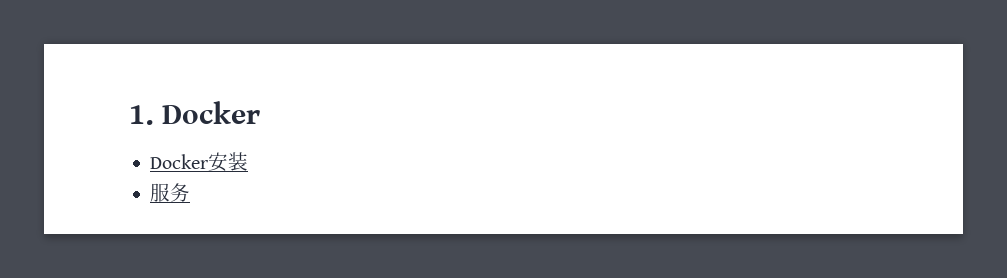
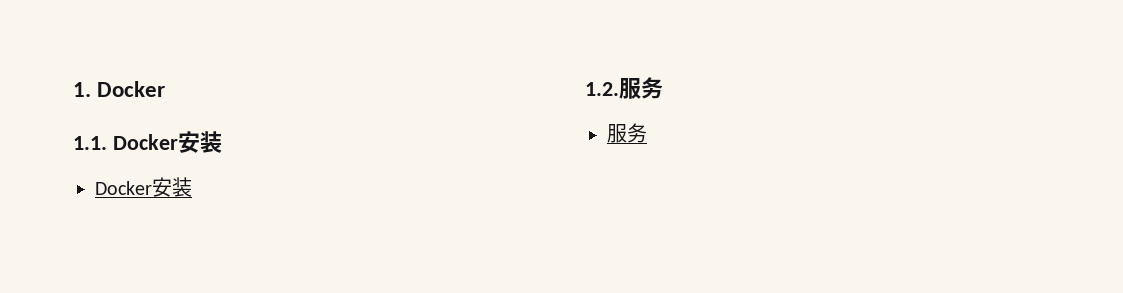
+ 1.1. Docker安装
  Docker安装
+ 1.2.服务

